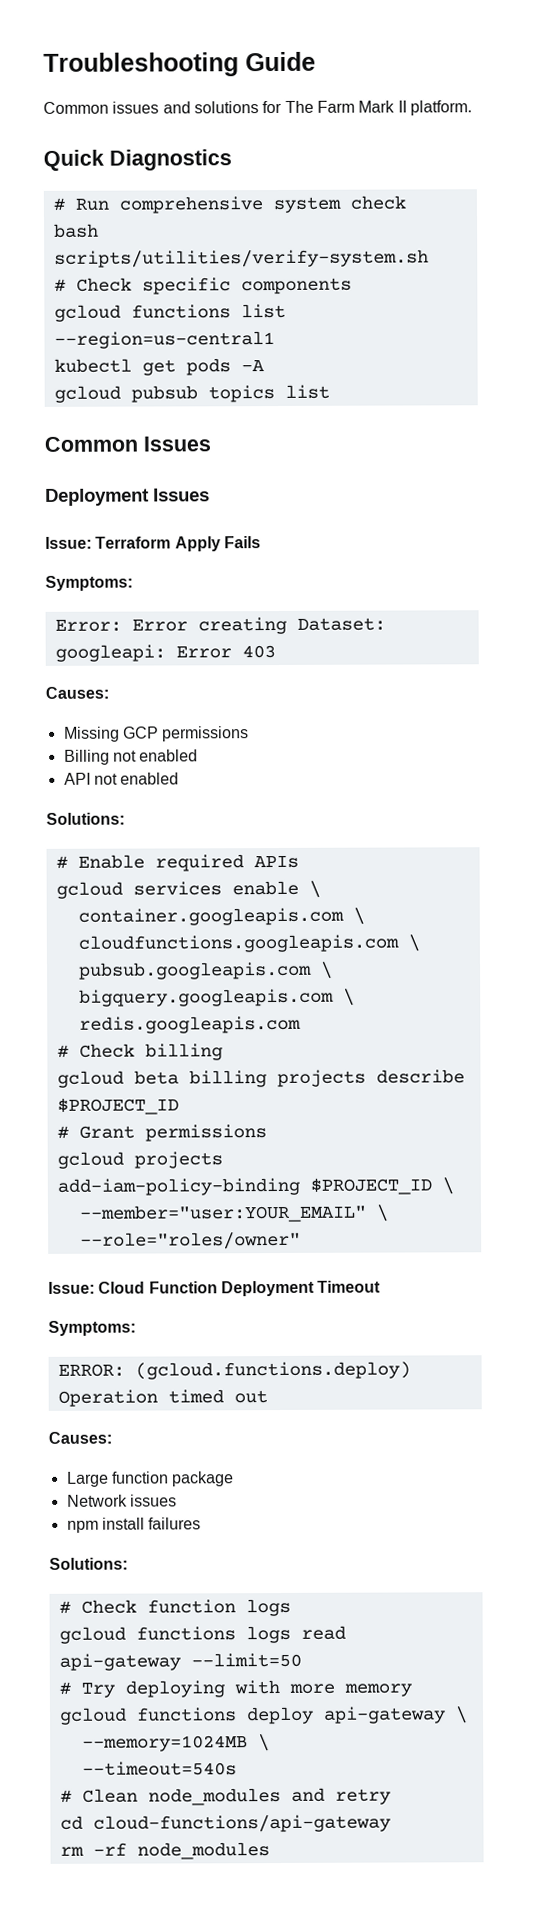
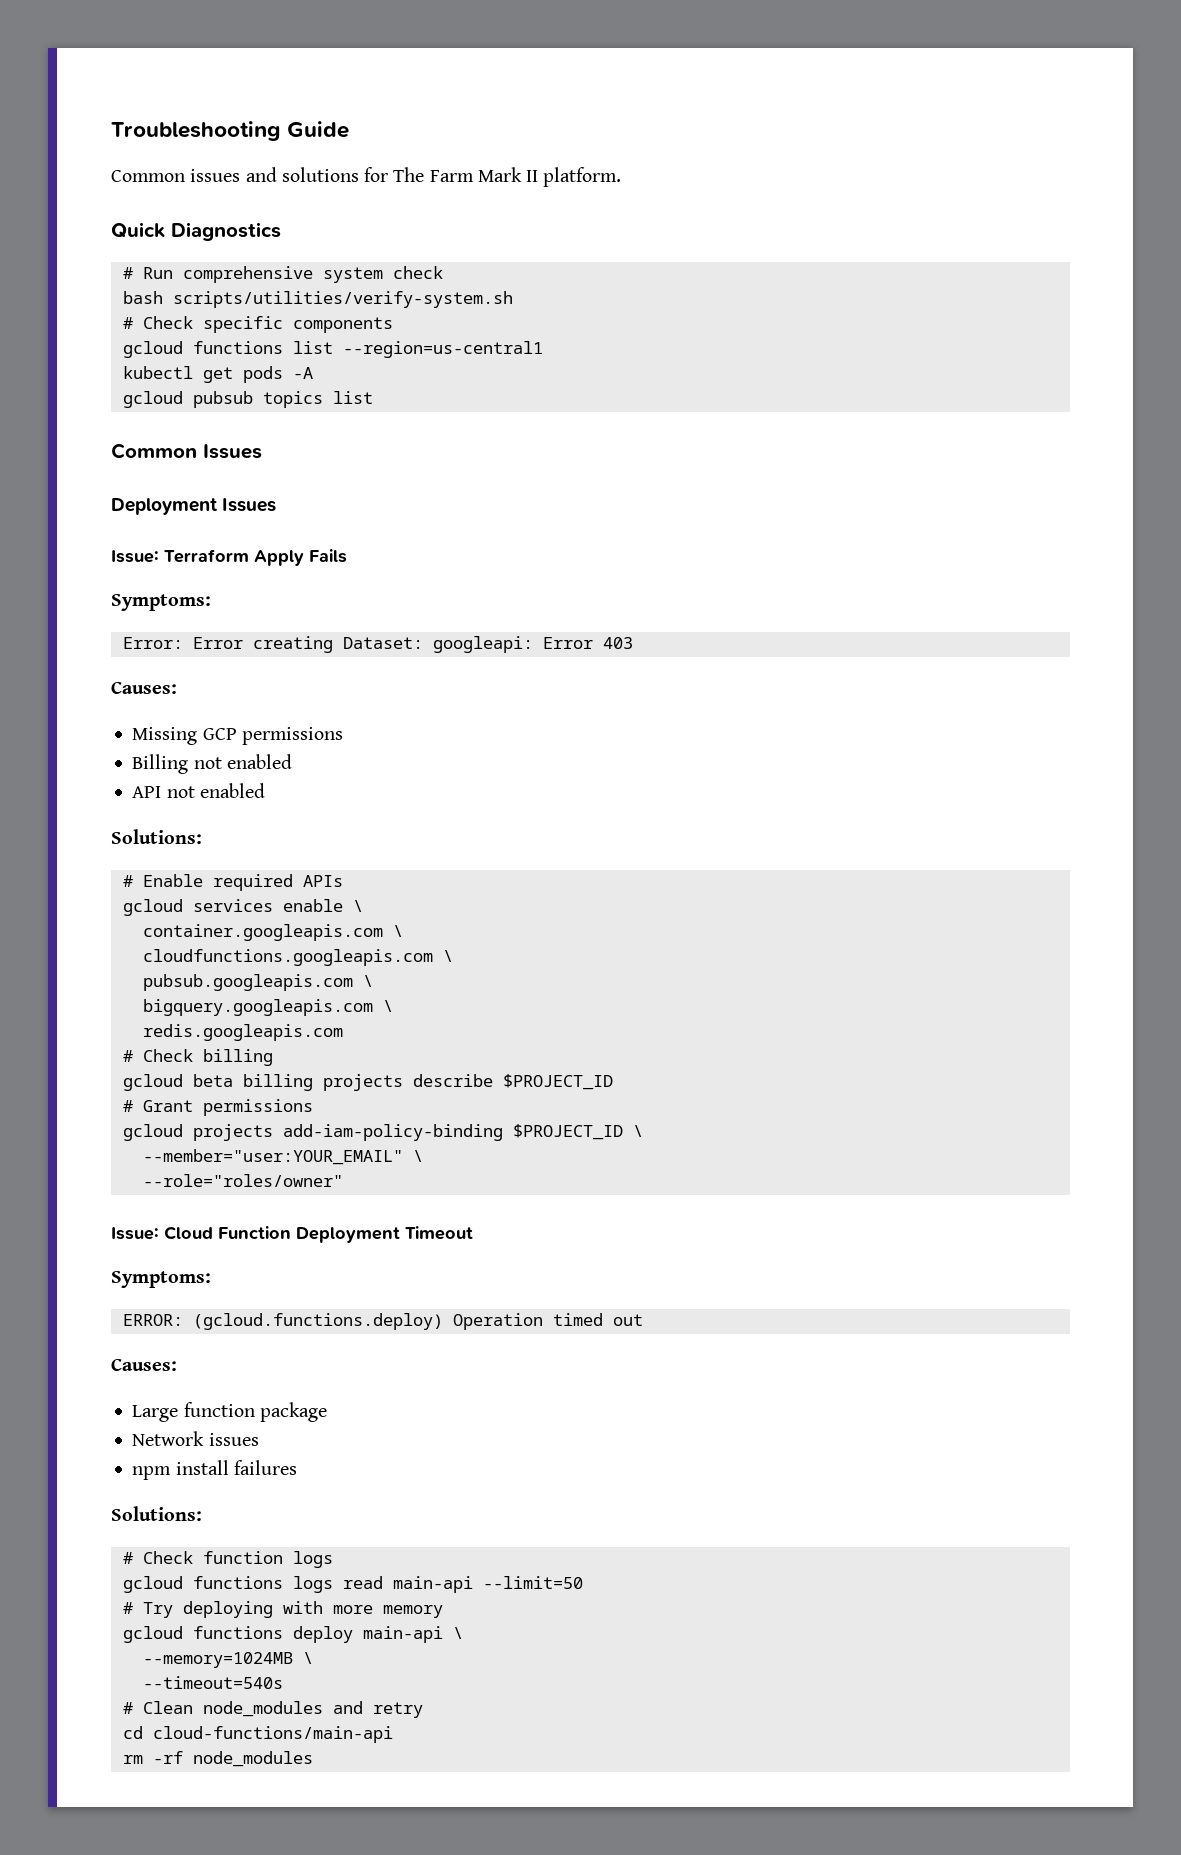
- gcloud functions logs read api-gateway --limit=50
+ gcloud functions logs read main-api --limit=50
- gcloud functions deploy api-gateway \
+ gcloud functions deploy main-api \
- cd cloud-functions/api-gateway
+ cd cloud-functions/main-api

